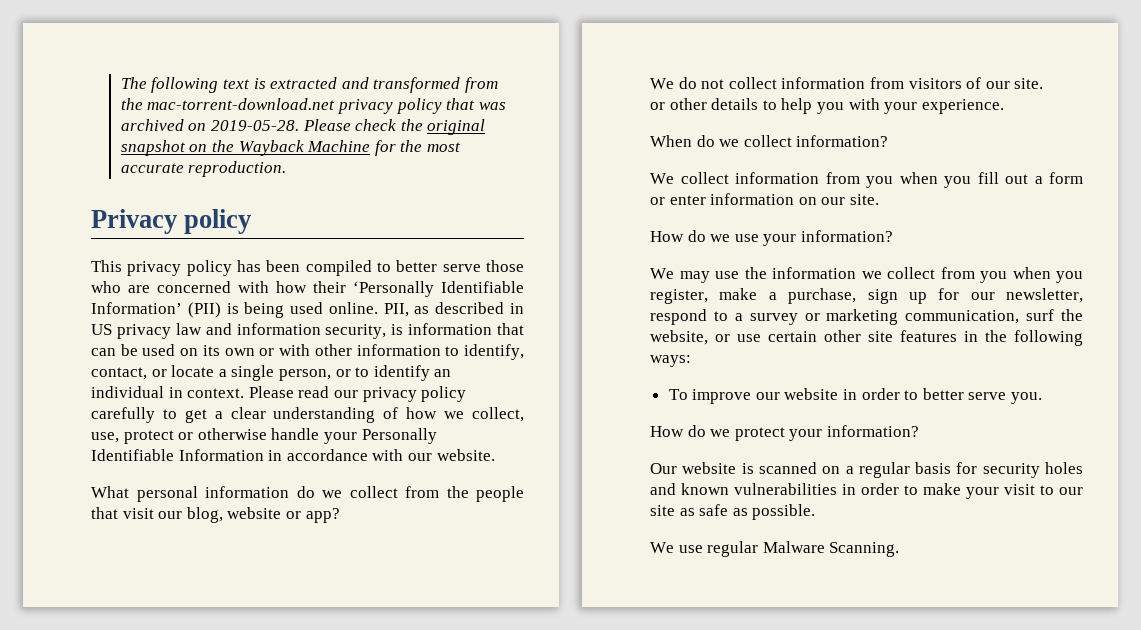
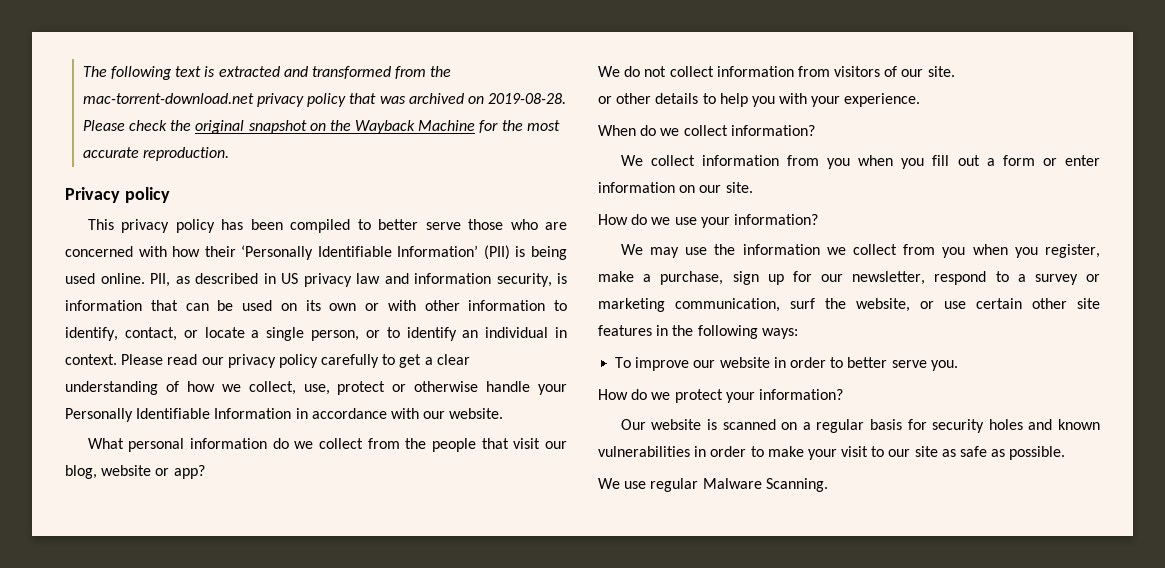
- The following text is extracted and transformed from the mac-torrent-download.net privacy policy that was archived on 2019-05-28.
+ The following text is extracted and transformed from the mac-torrent-download.net privacy policy that was archived on 2019-08-28.

